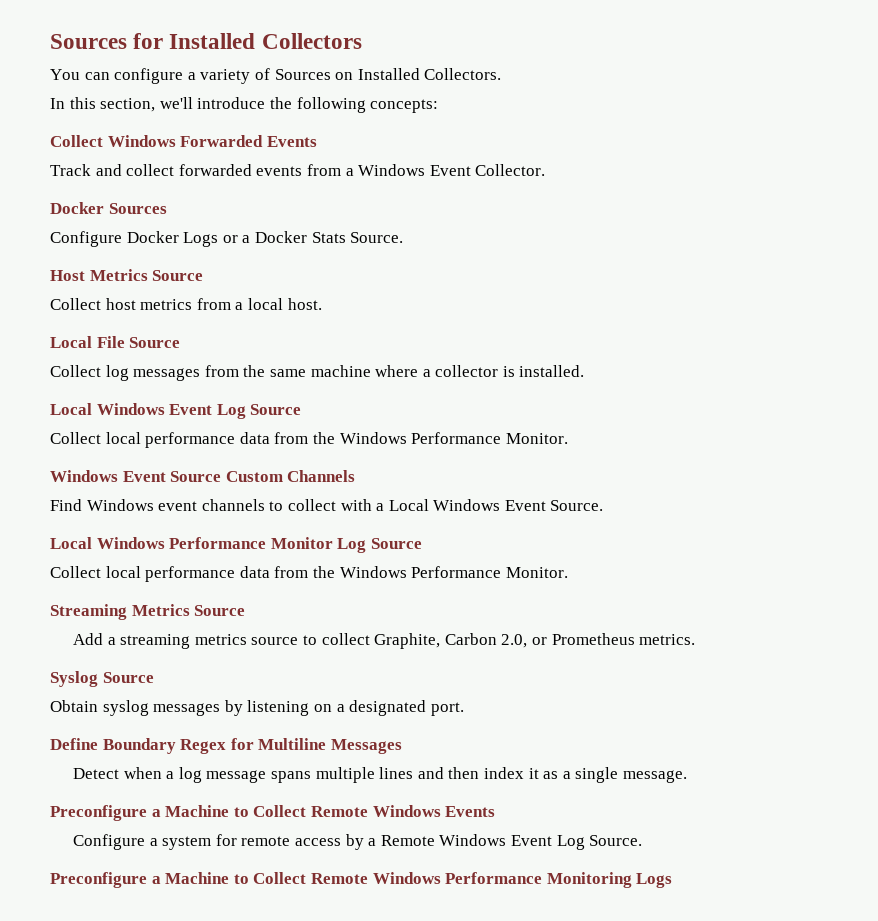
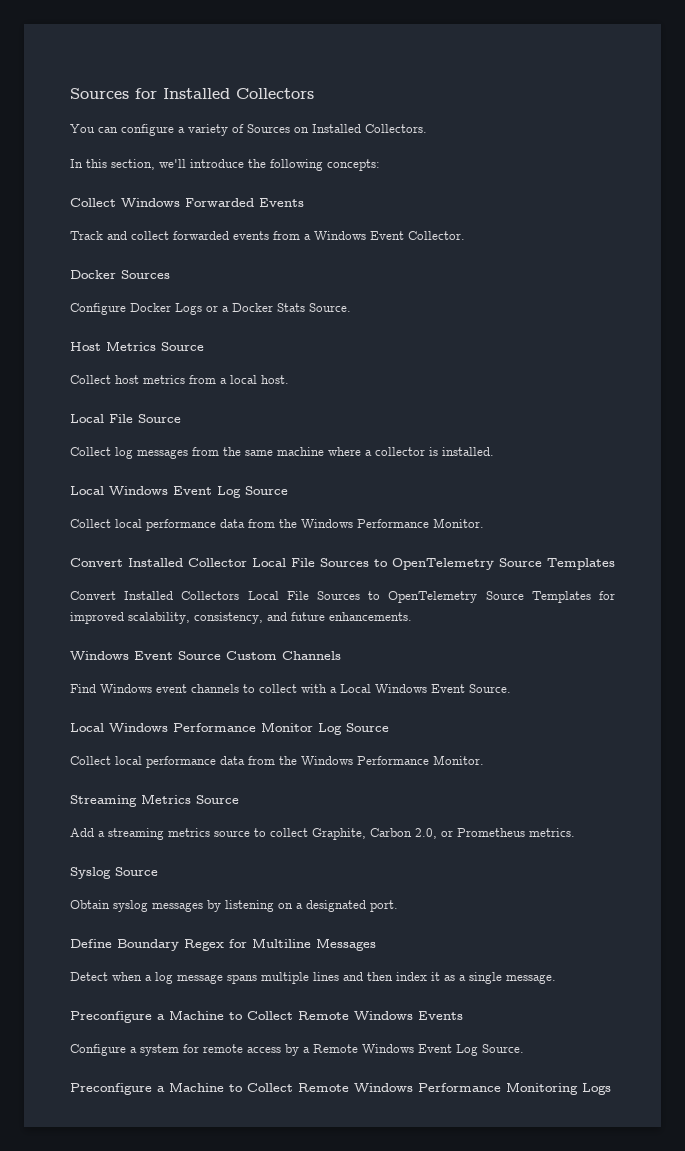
+ Convert Installed Collector Local File Sources to OpenTelemetry Source Templates
+ Convert Installed Collectors Local File Sources to OpenTelemetry Source Templates for improved scalability, consistency, and future enhancements.

